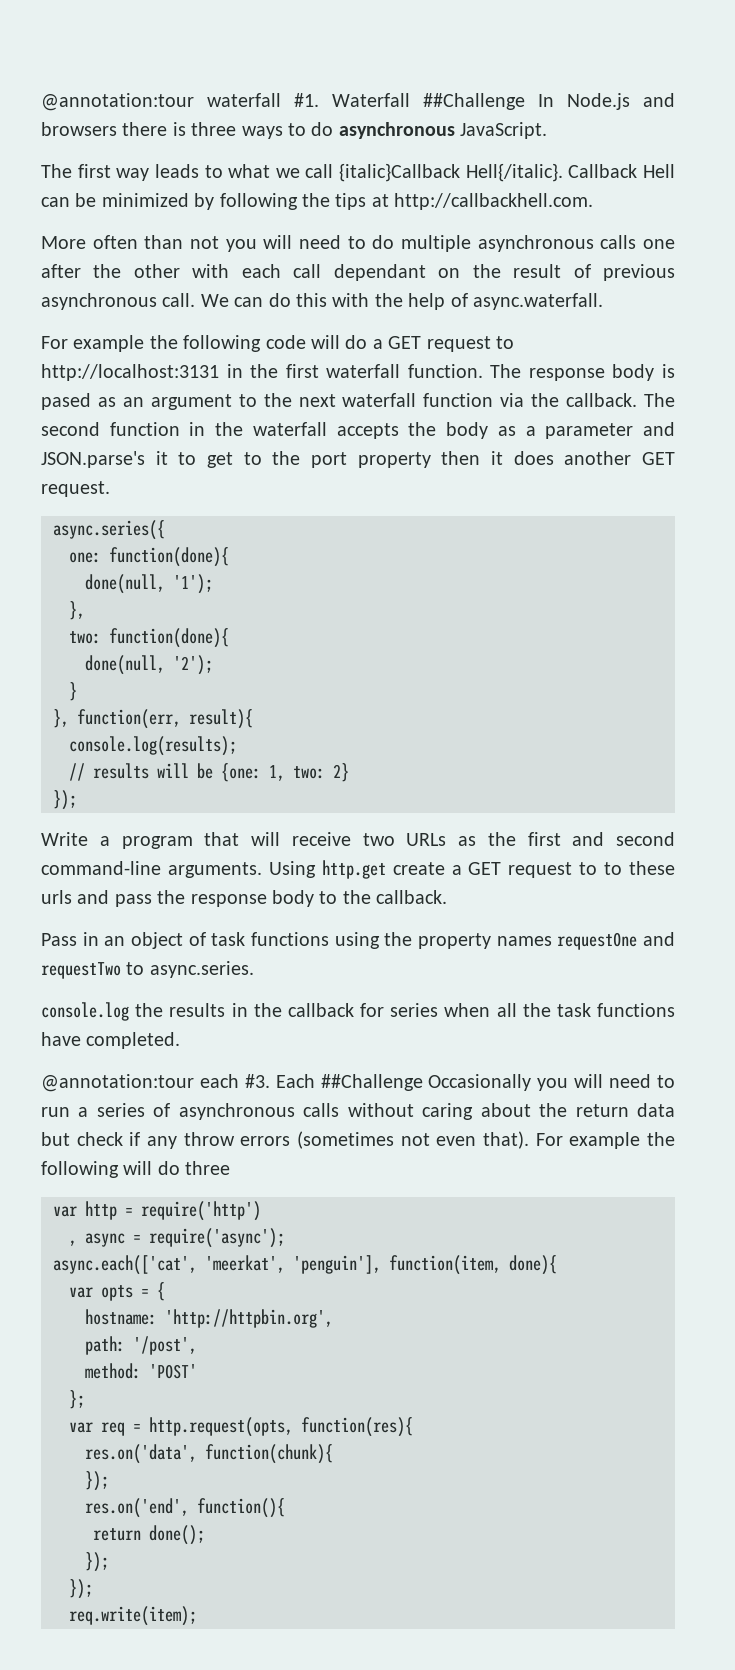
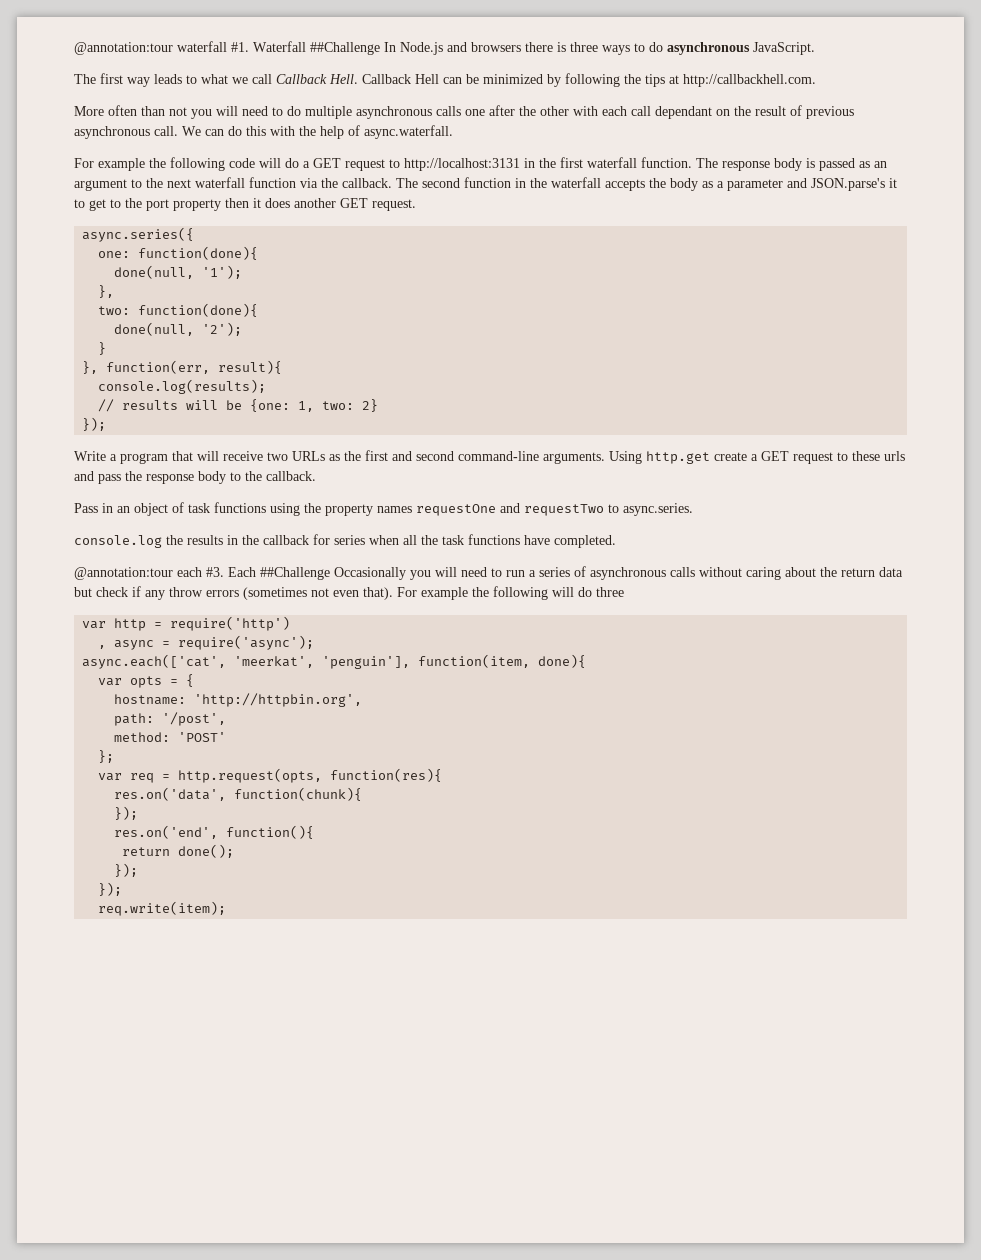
- The first way leads to what we call {italic}Callback Hell{/italic}.
+ The first way leads to what we call Callback Hell.
- The response body is pased as an argument to the next waterfall function via the callback.
+ The response body is passed as an argument to the next waterfall function via the callback.
- Using http.get create a GET request to to these urls and pass the response body to the callback.
+ Using http.get create a GET request to these urls and pass the response body to the callback.

